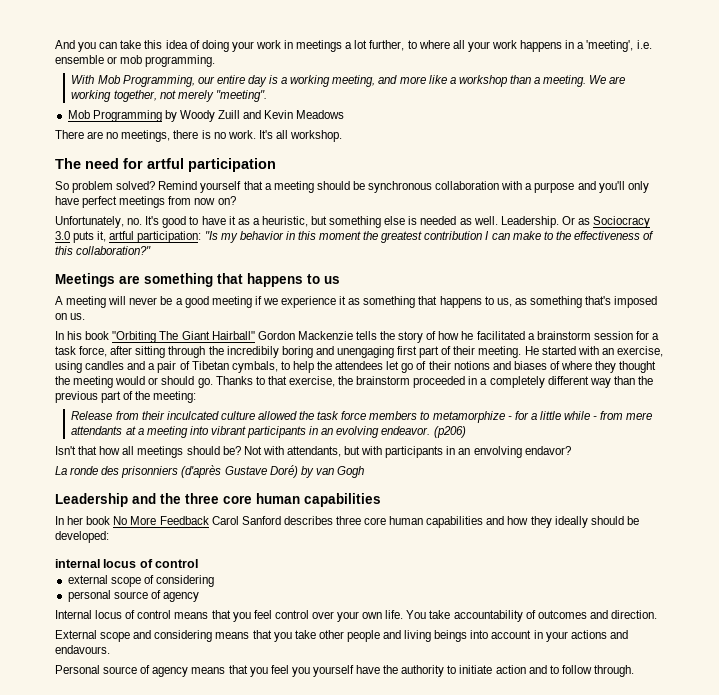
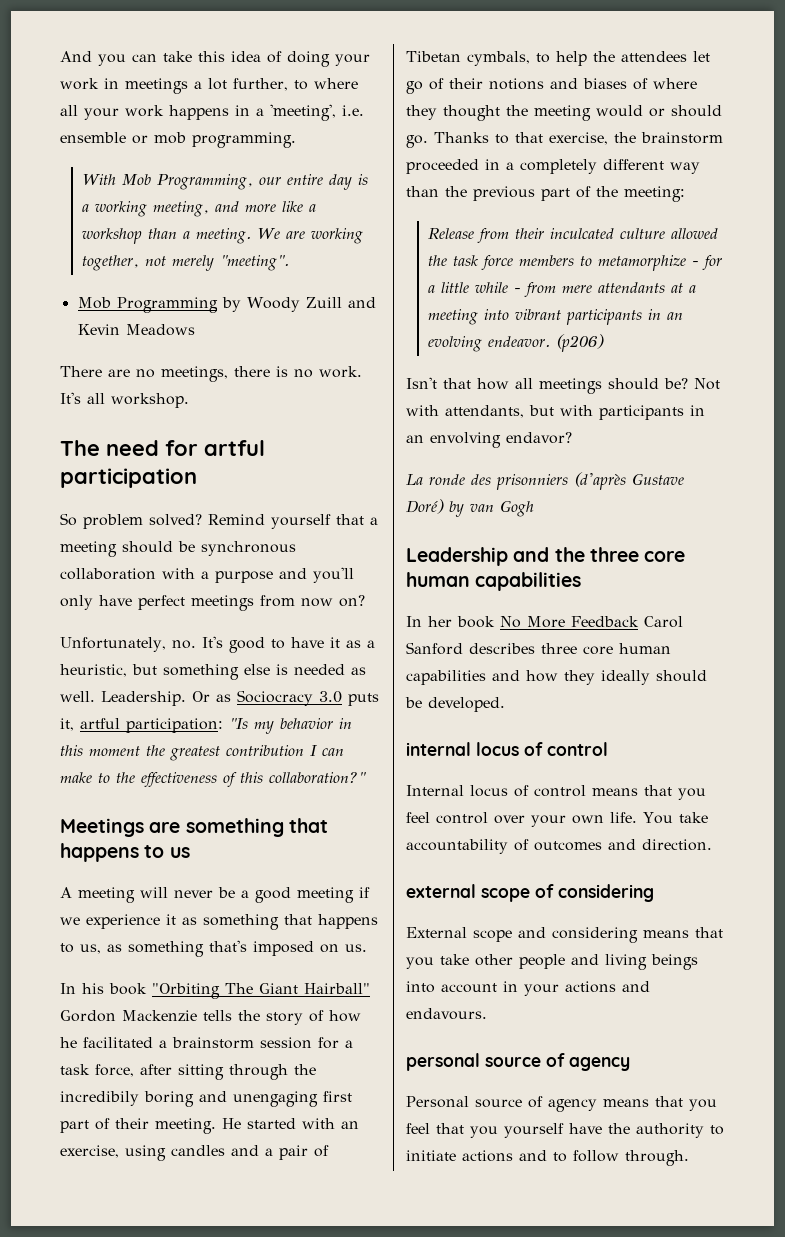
- In her book No More Feedback Carol Sanford describes three core human capabilities and how they ideally should be developed:
+ In her book No More Feedback Carol Sanford describes three core human capabilities and how they ideally should be developed.
- external scope of considering
- personal source of agency
+ external scope of considering
+ personal source of agency
- Personal source of agency means that you feel you yourself have the authority to initiate action and to follow through.
+ Personal source of agency means that you feel that you yourself have the authority to initiate actions and to follow through.

